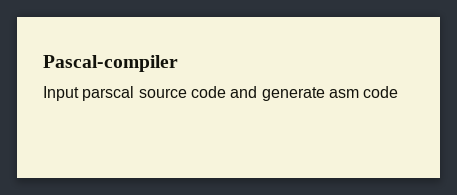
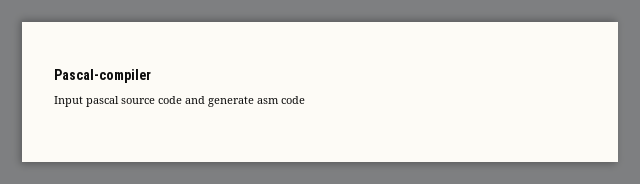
- Input parscal source code and generate asm code
+ Input pascal source code and generate asm code

